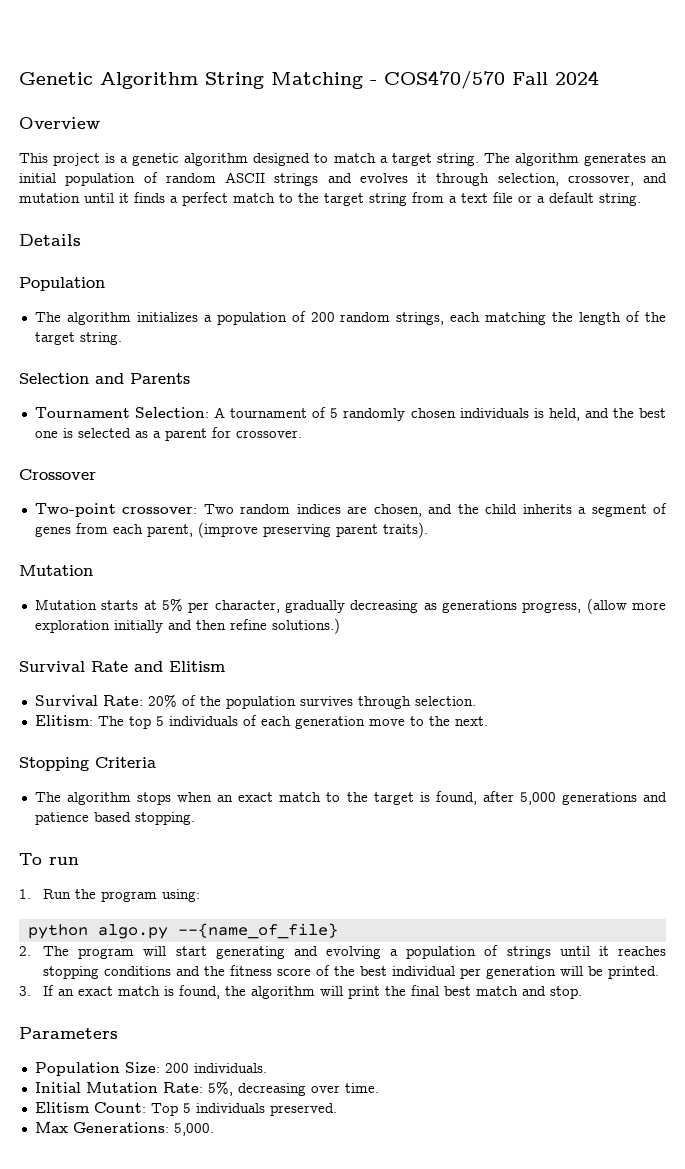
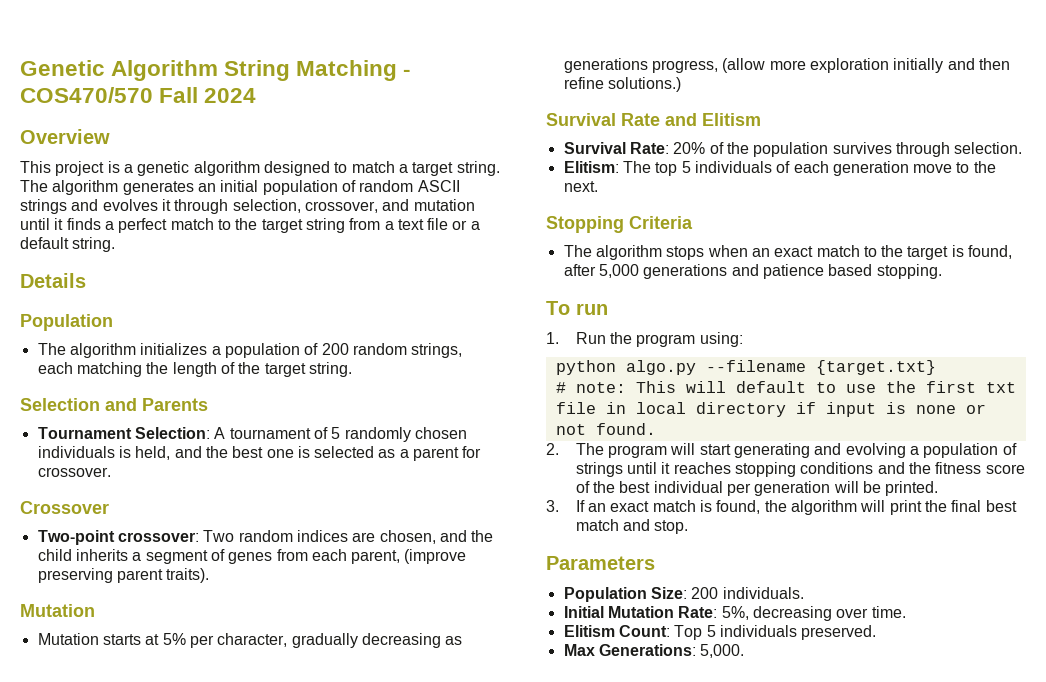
- python algo.py --{name_of_file}
+ python algo.py --filename {target.txt}
+ # note: This will default to use the first txt file in local directory if input is none or not found.

